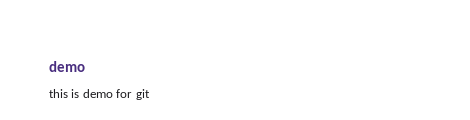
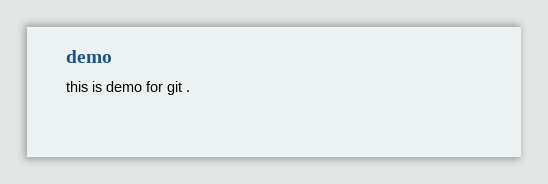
- this is demo for git
+ this is demo for git .

